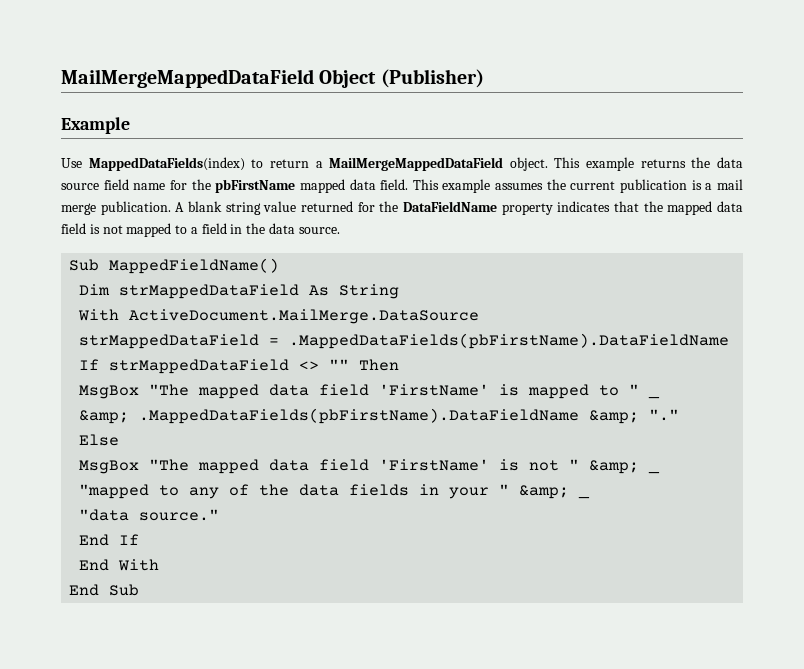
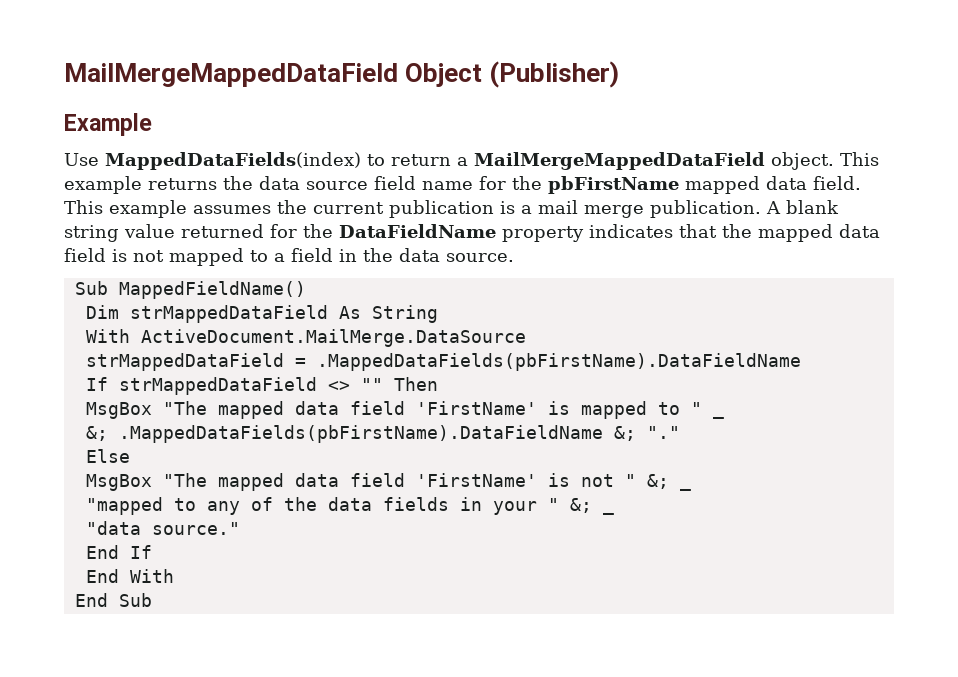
- &amp; .MappedDataFields(pbFirstName).DataFieldName &amp; "."
+ &; .MappedDataFields(pbFirstName).DataFieldName &; "."
- MsgBox "The mapped data field 'FirstName' is not " &amp; _
+ MsgBox "The mapped data field 'FirstName' is not " &; _
- "mapped to any of the data fields in your " &amp; _
+ "mapped to any of the data fields in your " &; _

